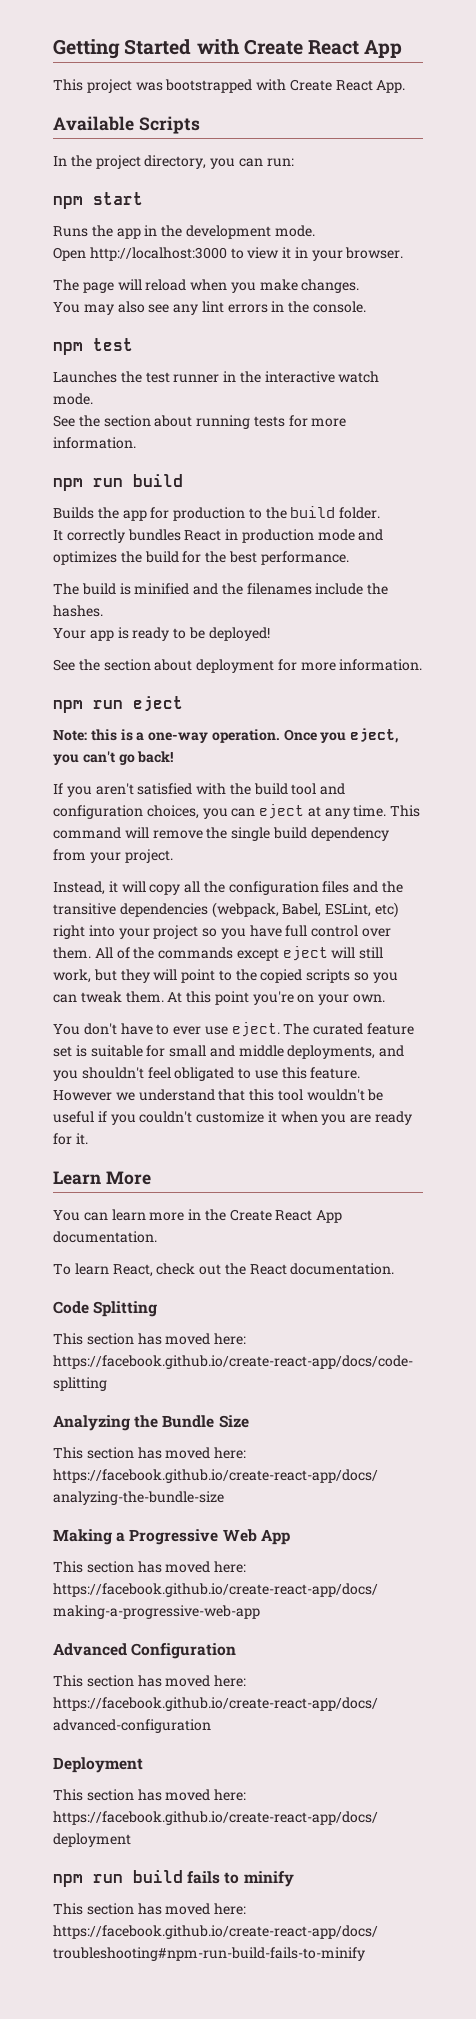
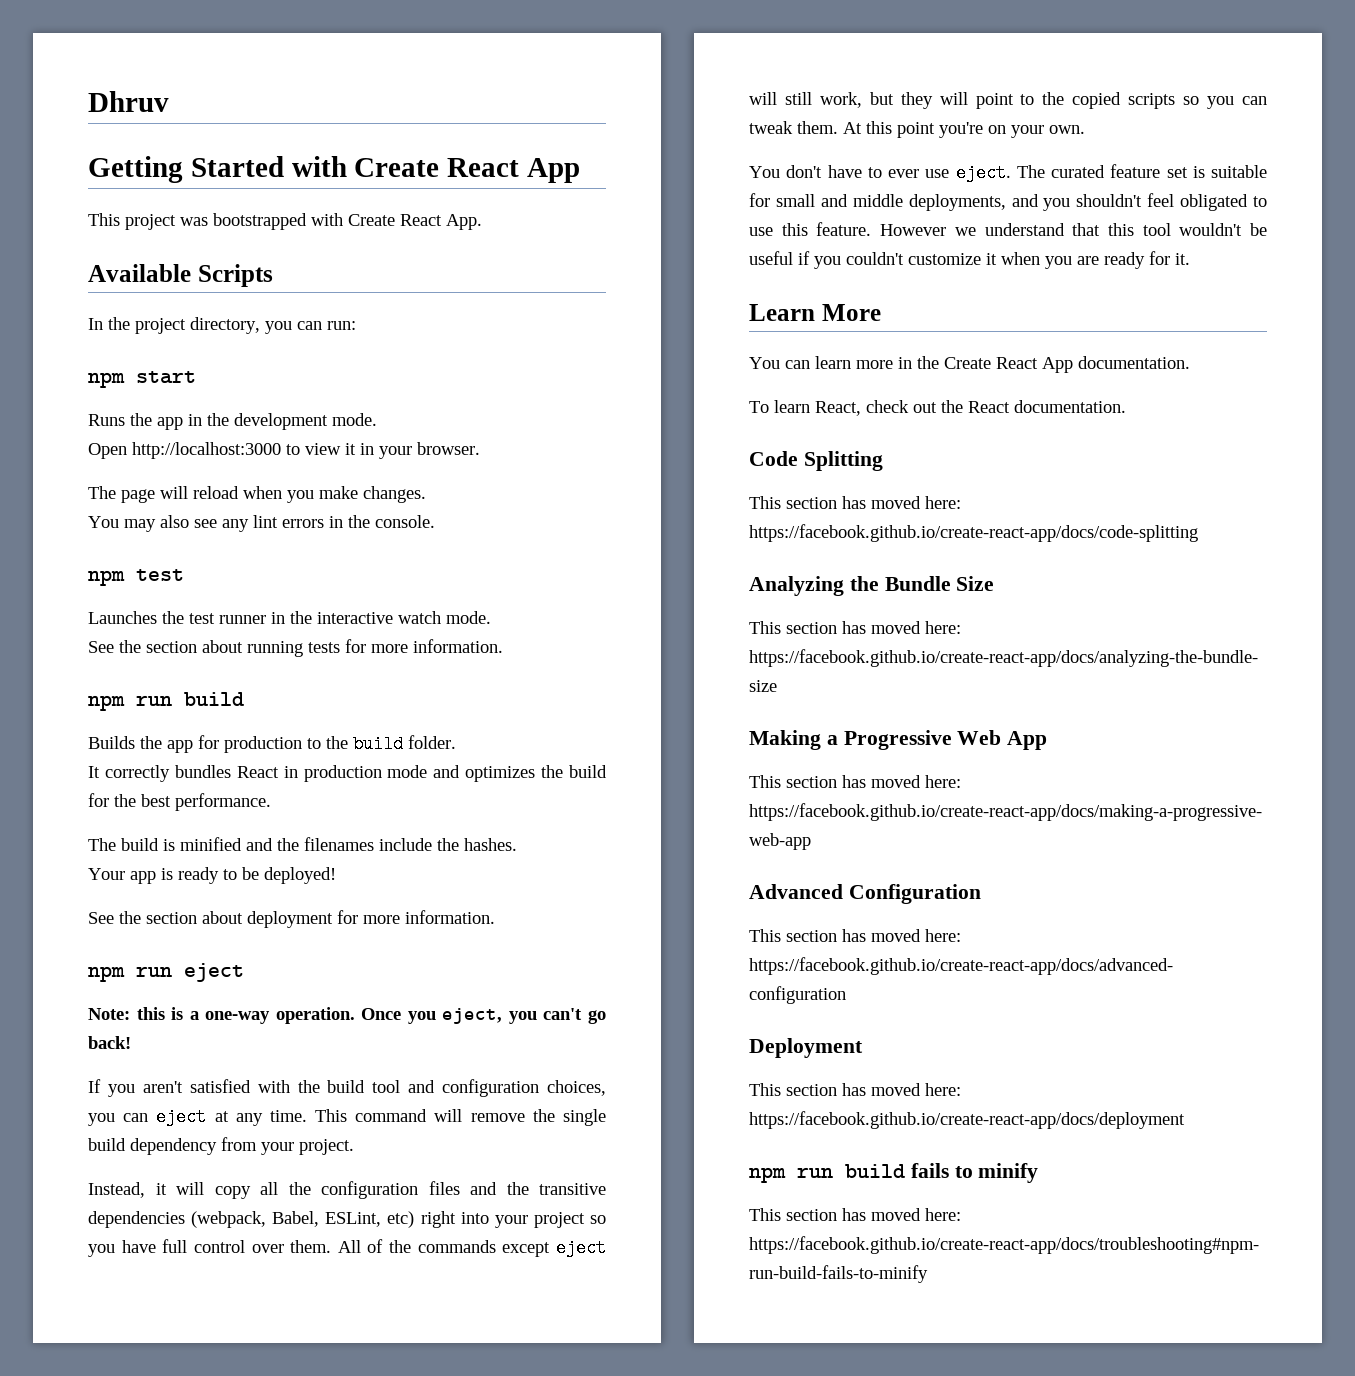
+ Dhruv

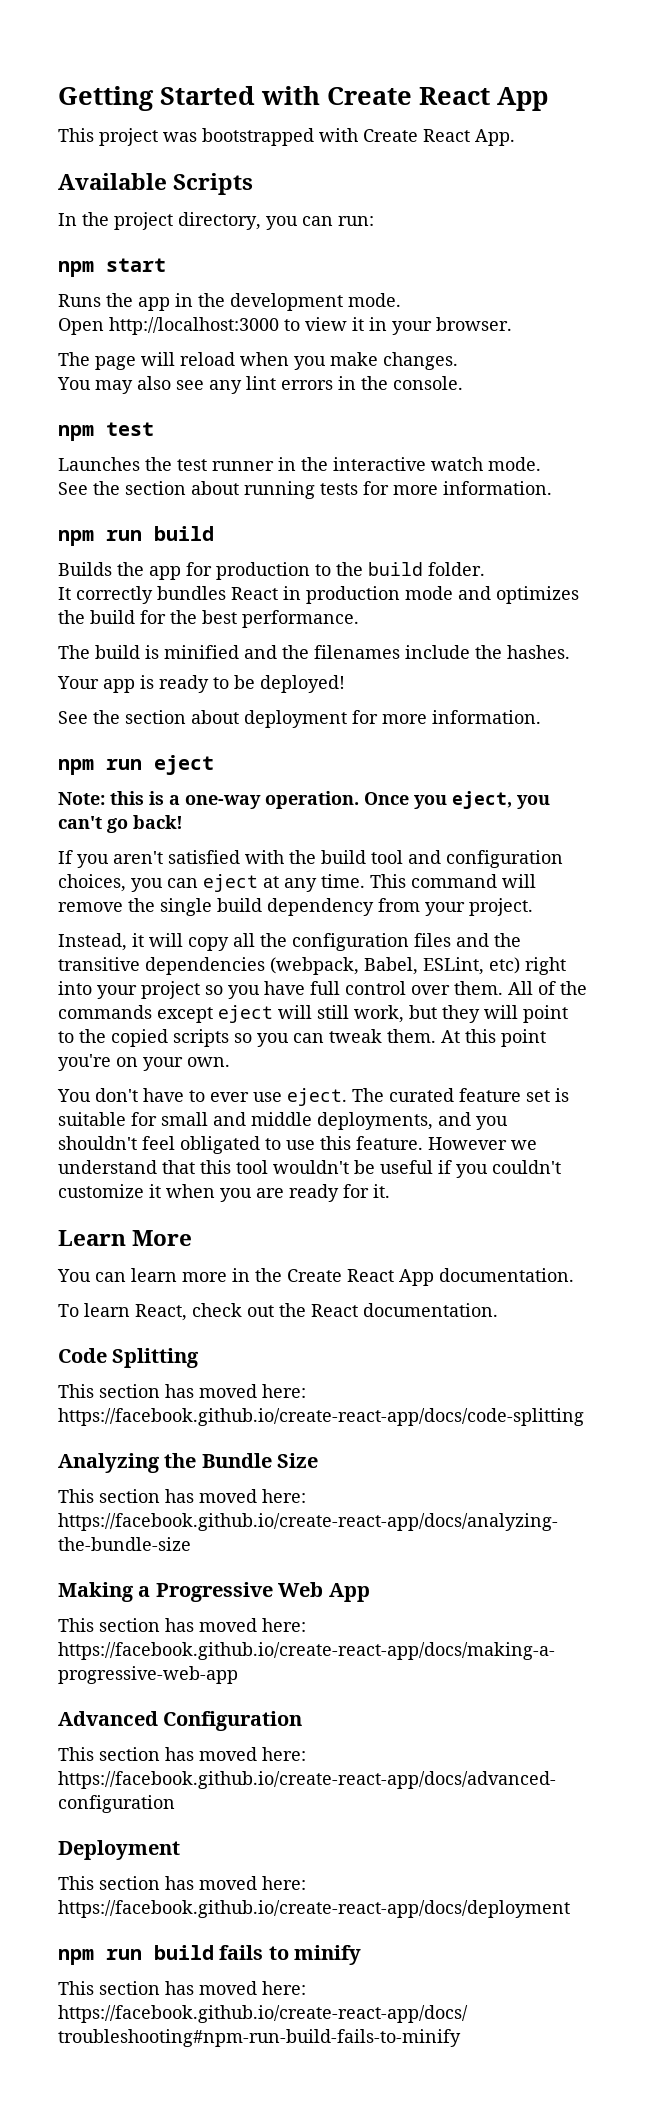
- Dhruv

